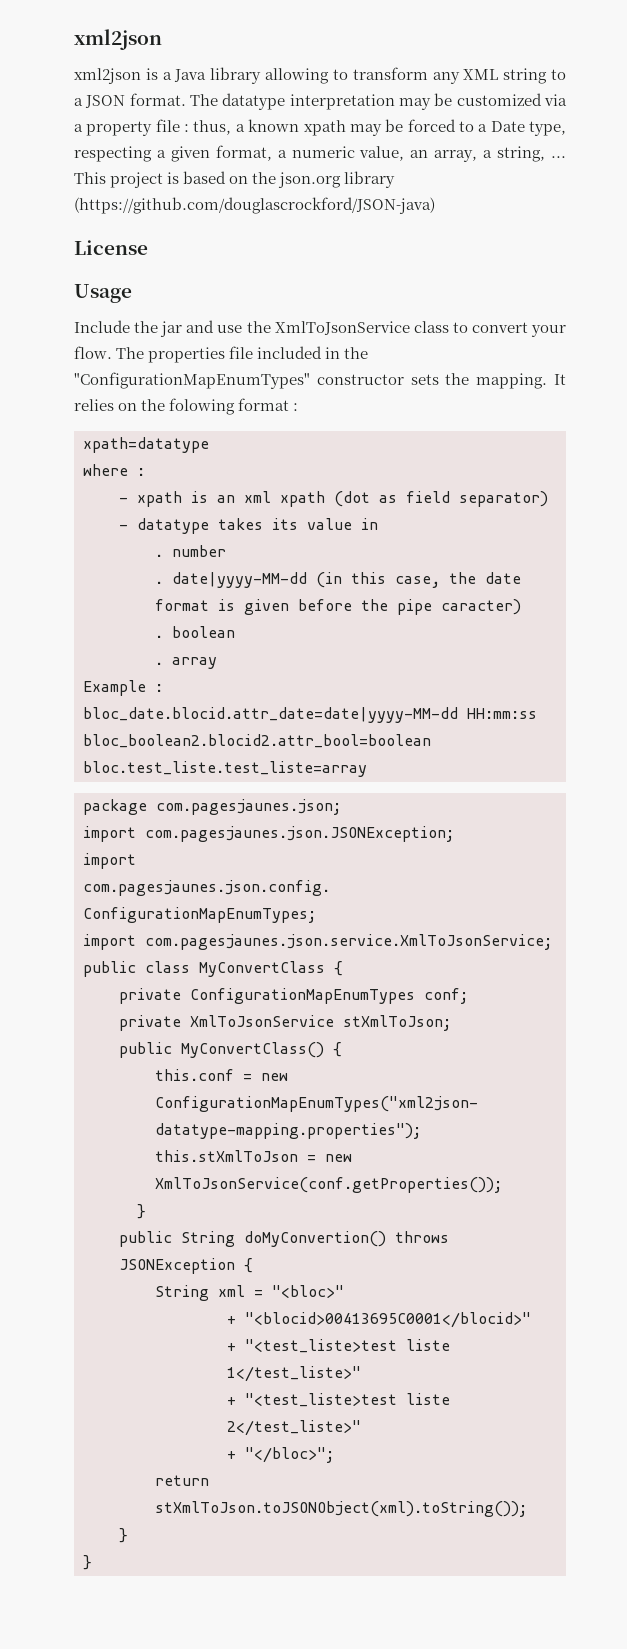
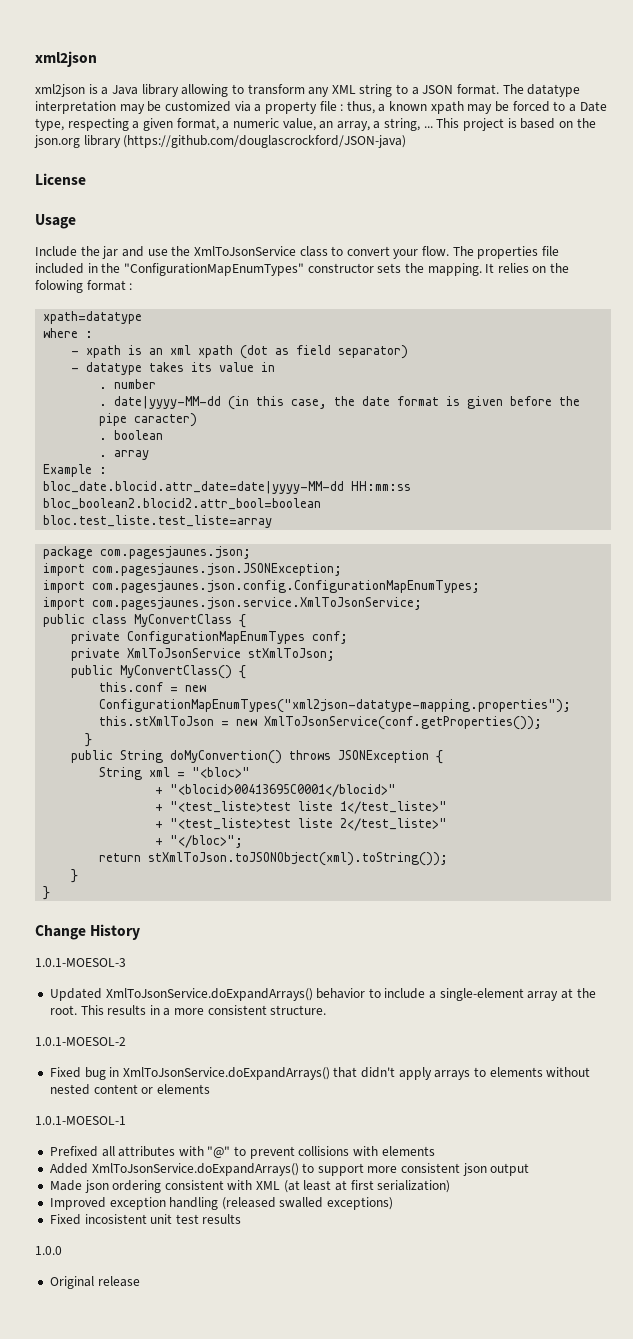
+ Change History
+ 1.0.1-MOESOL-3
+ Updated XmlToJsonService.doExpandArrays() behavior to include a single-element array at the root. This results in a more consistent structure.
+ 1.0.1-MOESOL-2
+ Fixed bug in XmlToJsonService.doExpandArrays() that didn't apply arrays to elements without nested content or elements
+ 1.0.1-MOESOL-1
+ Prefixed all attributes with "@" to prevent collisions with elements
+ Added XmlToJsonService.doExpandArrays() to support more consistent json output
+ Made json ordering consistent with XML (at least at first serialization)
+ Improved exception handling (released swalled exceptions)
+ Fixed incosistent unit test results
+ 1.0.0
+ Original release

